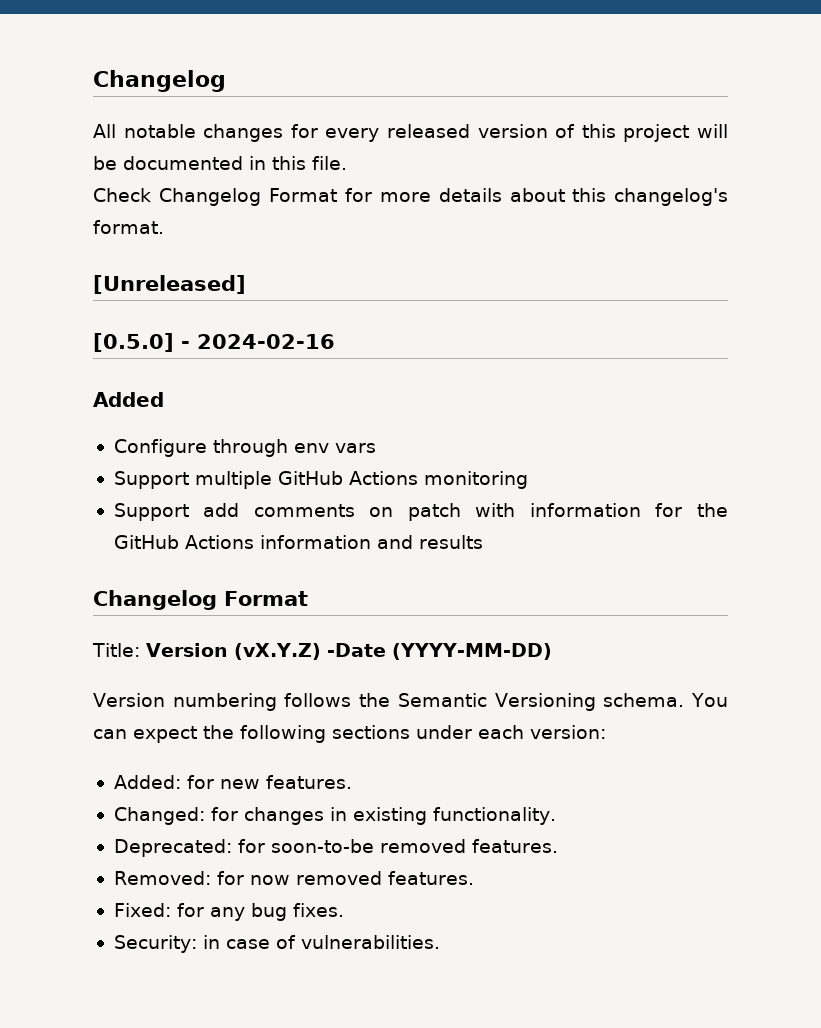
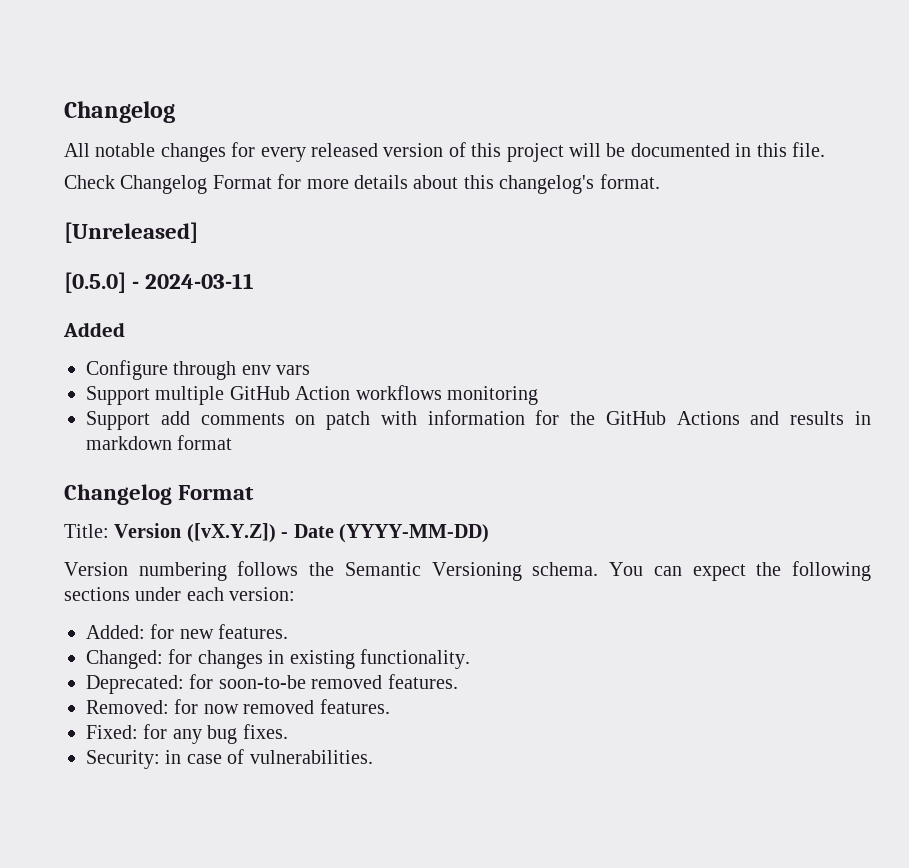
- [0.5.0] - 2024-02-16
+ [0.5.0] - 2024-03-11
- Support multiple GitHub Actions monitoring
+ Support multiple GitHub Action workflows monitoring
- Support add comments on patch with information for the GitHub Actions information and results
+ Support add comments on patch with information for the GitHub Actions and results in markdown format
- Title: Version (vX.Y.Z) -Date (YYYY-MM-DD)
+ Title: Version ([vX.Y.Z]) - Date (YYYY-MM-DD)

